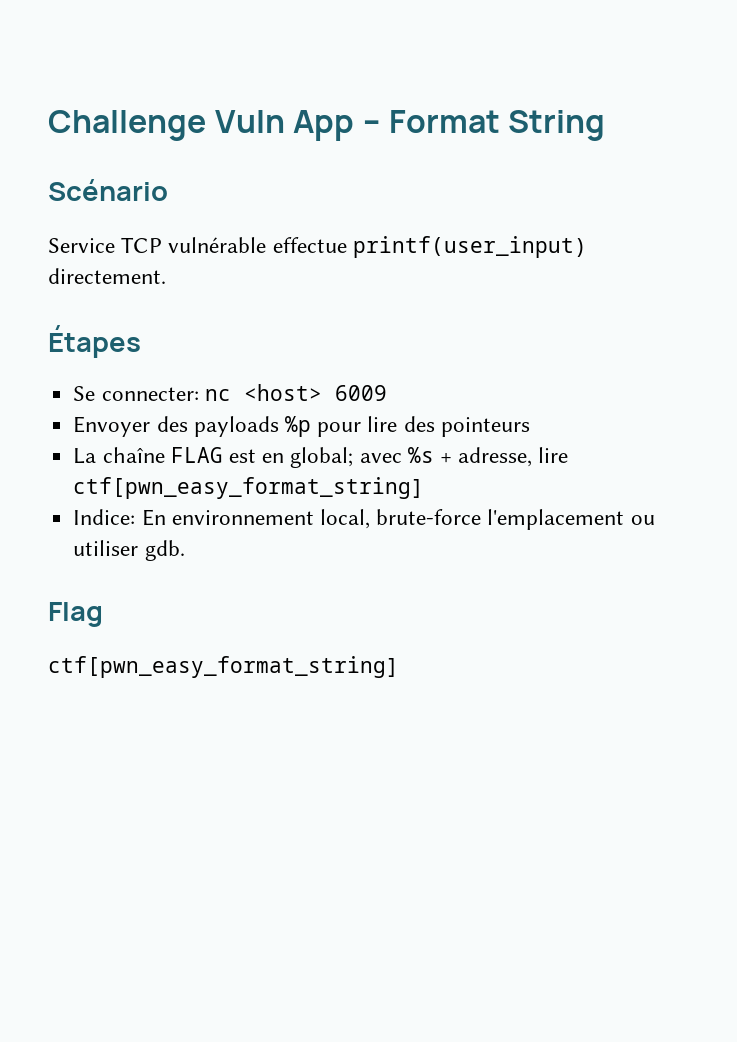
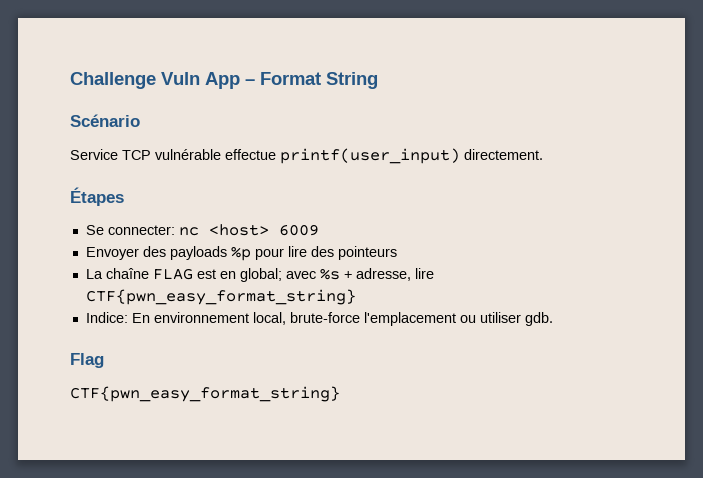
- La chaîne FLAG est en global; avec %s + adresse, lire ctf[pwn_easy_format_string]
+ La chaîne FLAG est en global; avec %s + adresse, lire CTF{pwn_easy_format_string}
  Flag
- ctf[pwn_easy_format_string]
+ CTF{pwn_easy_format_string}

